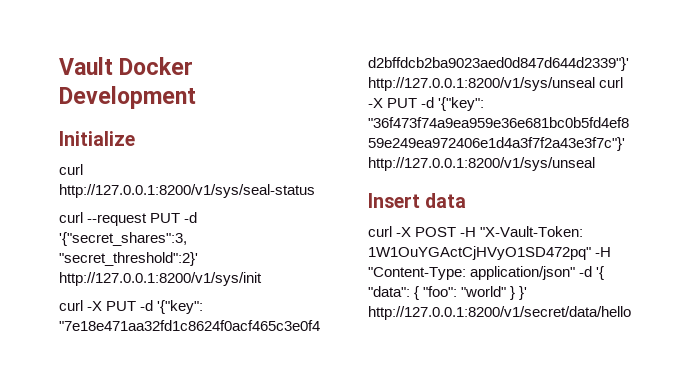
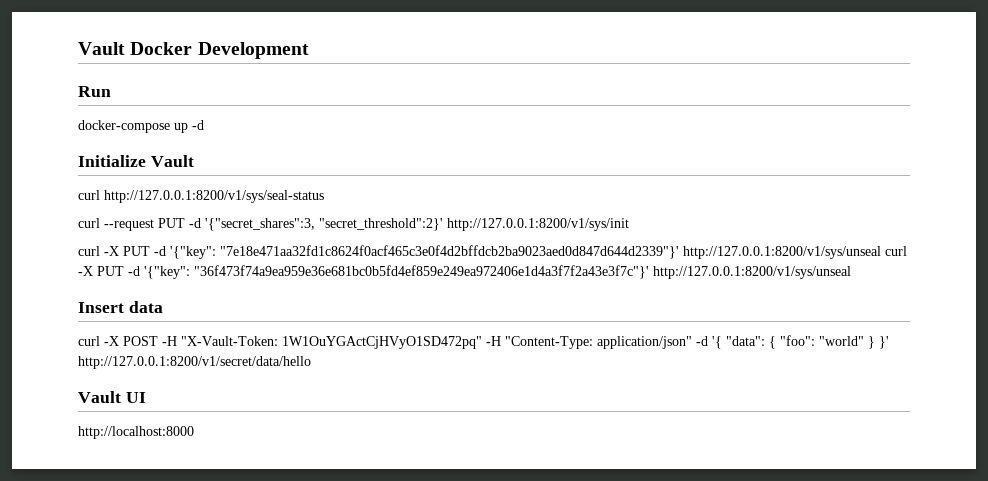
+ Run
+ docker-compose up -d
- Initialize
+ Initialize Vault
+ Vault UI
+ http://localhost:8000

